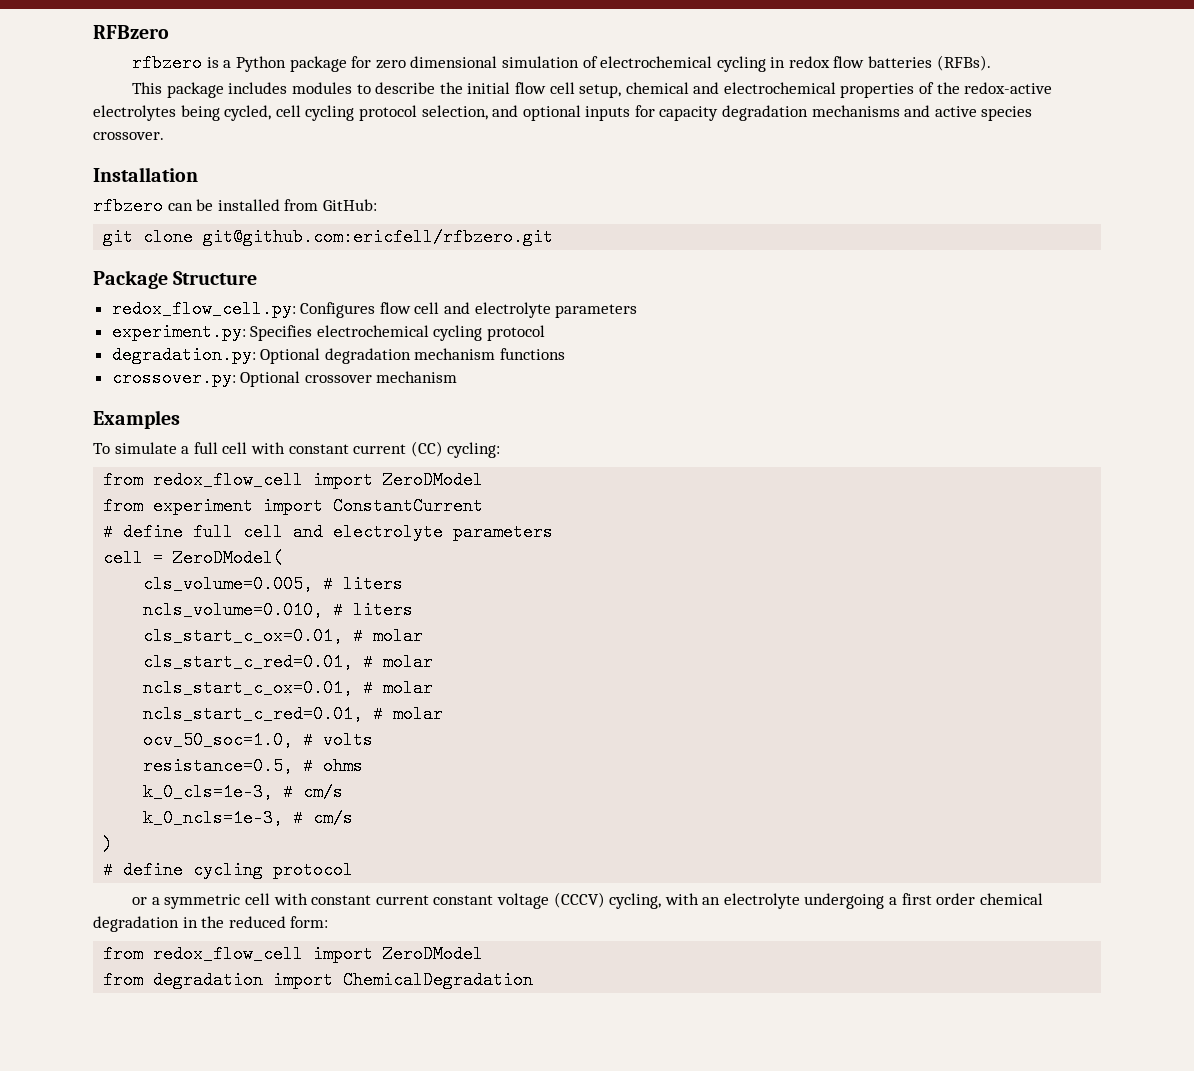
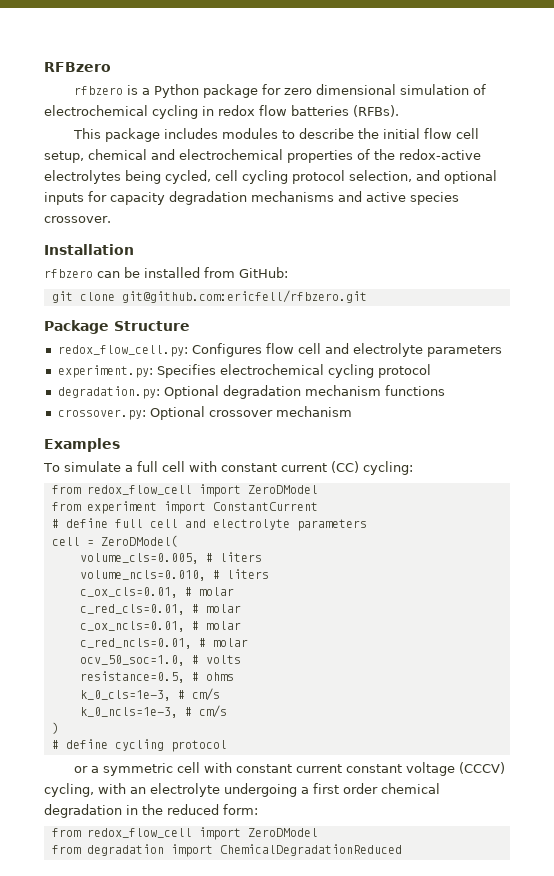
- cls_volume=0.005, # liters
- ncls_volume=0.010, # liters
- cls_start_c_ox=0.01, # molar
- cls_start_c_red=0.01, # molar
- ncls_start_c_ox=0.01, # molar
- ncls_start_c_red=0.01, # molar
+ volume_cls=0.005, # liters
+ volume_ncls=0.010, # liters
+ c_ox_cls=0.01, # molar
+ c_red_cls=0.01, # molar
+ c_ox_ncls=0.01, # molar
+ c_red_ncls=0.01, # molar
- from degradation import ChemicalDegradation
+ from degradation import ChemicalDegradationReduced

